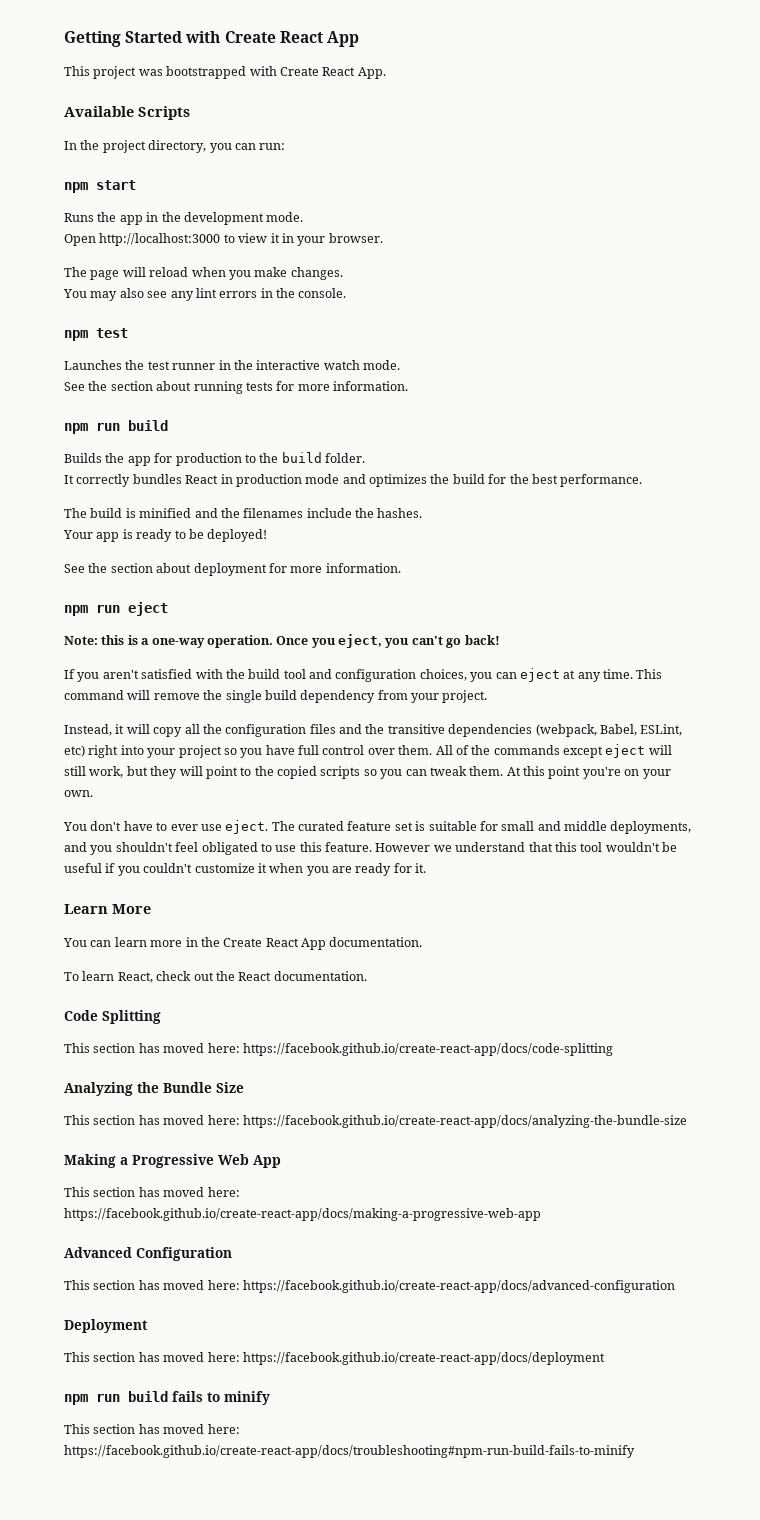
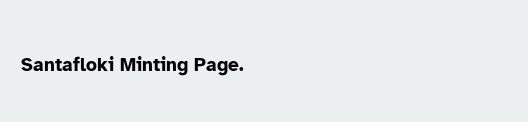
- Getting Started with Create React App
- This project was bootstrapped with Create React App.
- Available Scripts
- In the project directory, you can run:
- npm start
- Runs the app in the development mode.
- Open http://localhost:3000 to view it in your browser.
- The page will reload when you make changes.
- You may also see any lint errors in the console.
- npm test
- Launches the test runner in the interactive watch mode.
- See the section about running tests for more information.
- npm run build
- Builds the app for production to the build folder.
- It correctly bundles React in production mode and optimizes the build for the best performance.
- The build is minified and the filenames include the hashes.
- Your app is ready to be deployed!
- See the section about deployment for more information.
- npm run eject
- Note: this is a one-way operation. Once you eject, you can't go back!
- If you aren't satisfied with the build tool and configuration choices, you can eject at any time. This command will remove the single build dependency from your project.
- Instead, it will copy all the configuration files and the transitive dependencies (webpack, Babel, ESLint, etc) right into your project so you have full control over them. All of the commands except eject will still work, but they will point to the copied scripts so you can tweak them. At this point you're on your own.
- You don't have to ever use eject. The curated feature set is suitable for small and middle deployments, and you shouldn't feel obligated to use this feature. However we understand that this tool wouldn't be useful if you couldn't customize it when you are ready for it.
- Learn More
- You can learn more in the Create React App documentation.
- To learn React, check out the React documentation.
- Code Splitting
- This section has moved here: https://facebook.github.io/create-react-app/docs/code-splitting
- Analyzing the Bundle Size
- This section has moved here: https://facebook.github.io/create-react-app/docs/analyzing-the-bundle-size
- Making a Progressive Web App
- This section has moved here: https://facebook.github.io/create-react-app/docs/making-a-progressive-web-app
- Advanced Configuration
- This section has moved here: https://facebook.github.io/create-react-app/docs/advanced-configuration
- Deployment
- This section has moved here: https://facebook.github.io/create-react-app/docs/deployment
- npm run build fails to minify
- This section has moved here: https://facebook.github.io/create-react-app/docs/troubleshooting#npm-run-build-fails-to-minify
+ Santafloki Minting Page.

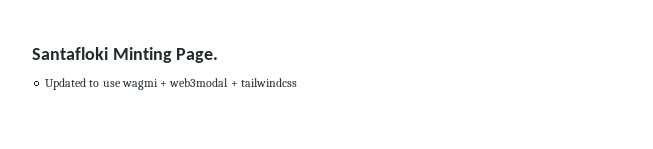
+ Updated to use wagmi + web3modal + tailwindcss

